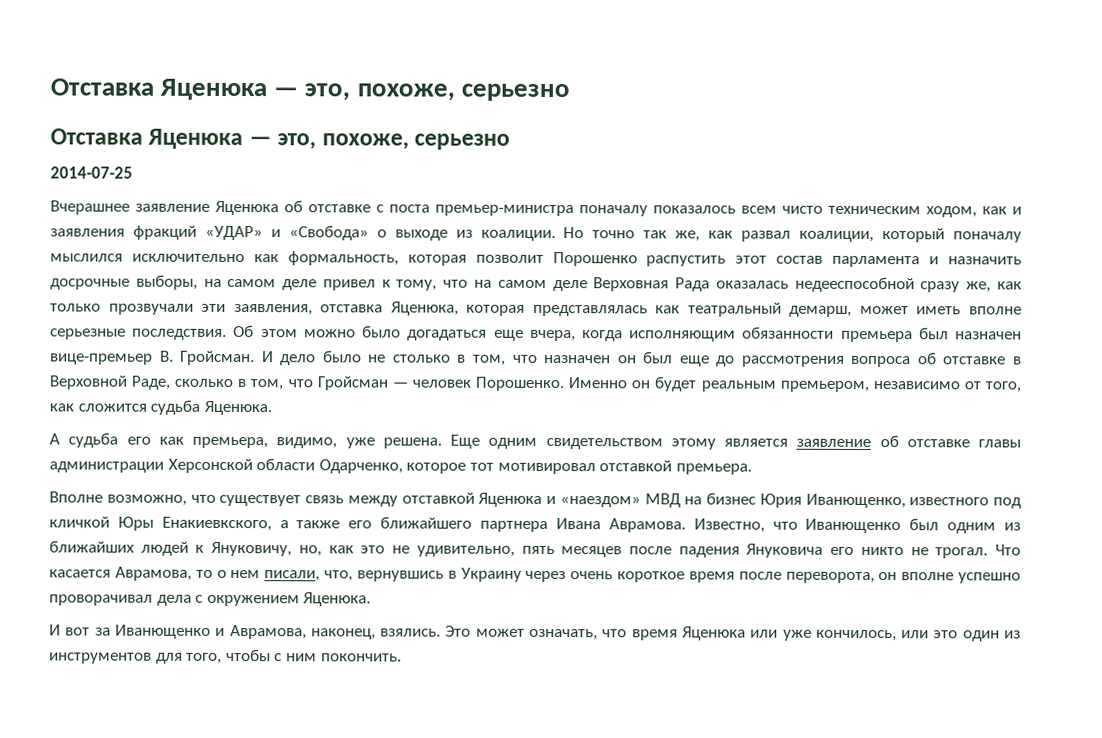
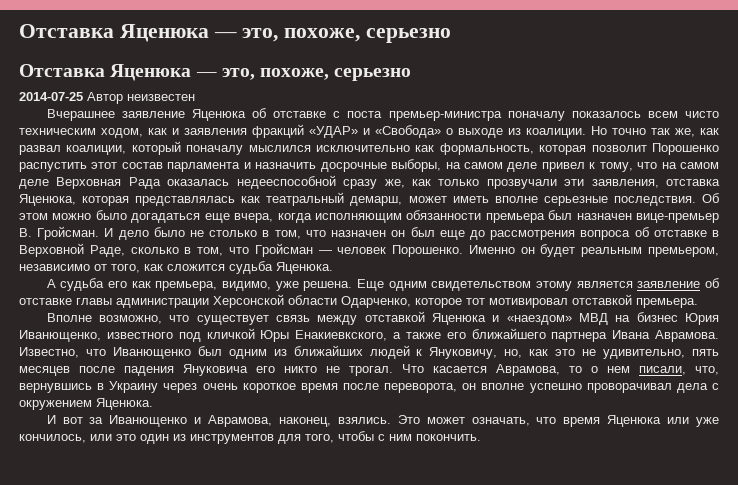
- 2014-07-25
+ 2014-07-25 Автор неизвестен

